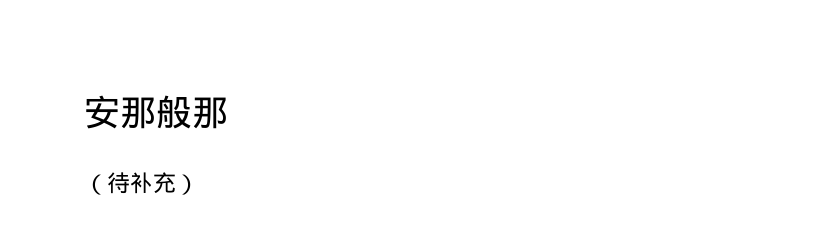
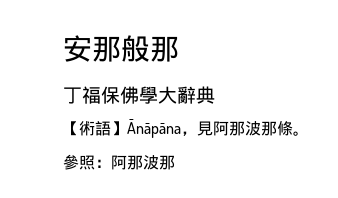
- （待补充）
+ 丁福保佛學大辭典
+ 【術語】Ānāpāna，見阿那波那條。
+ 參照：阿那波那

